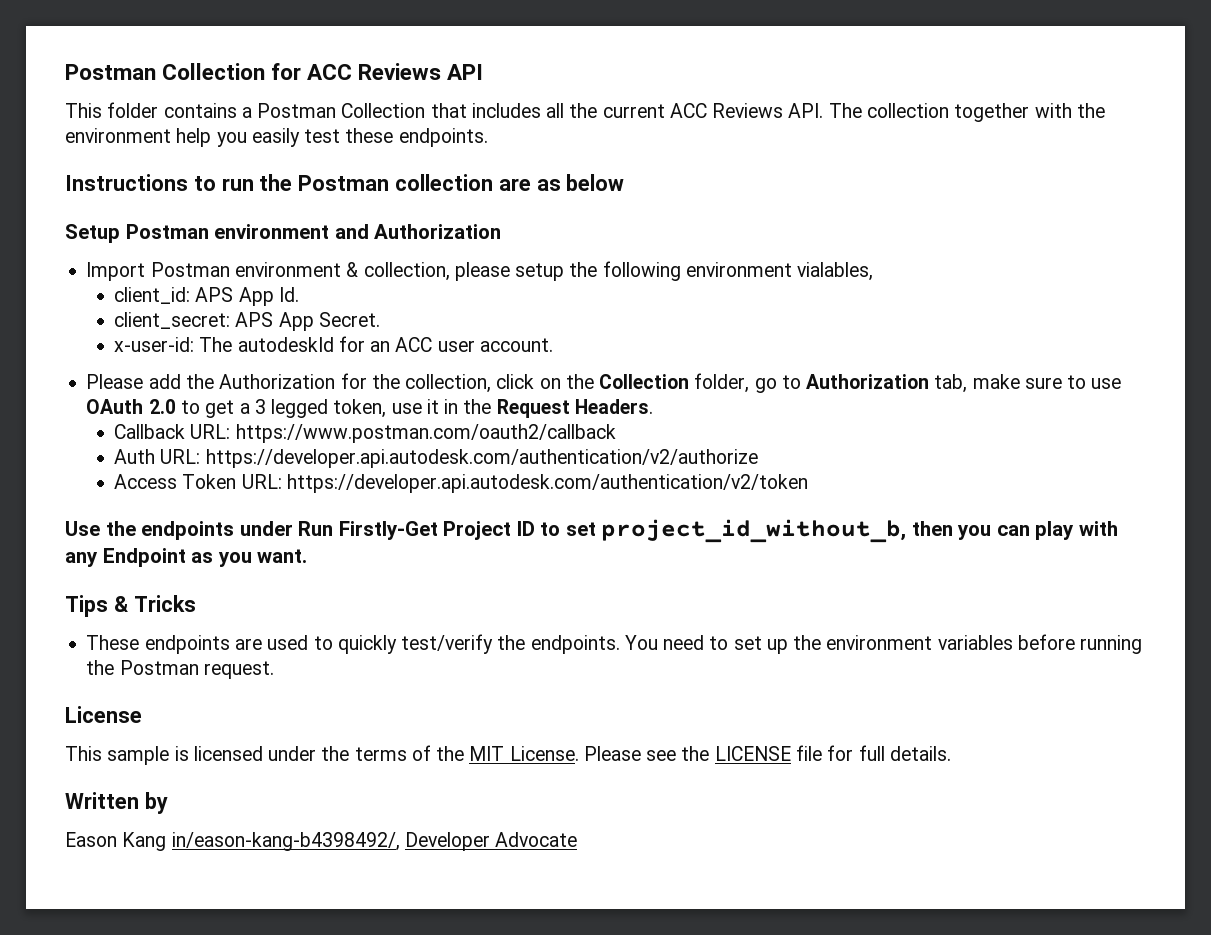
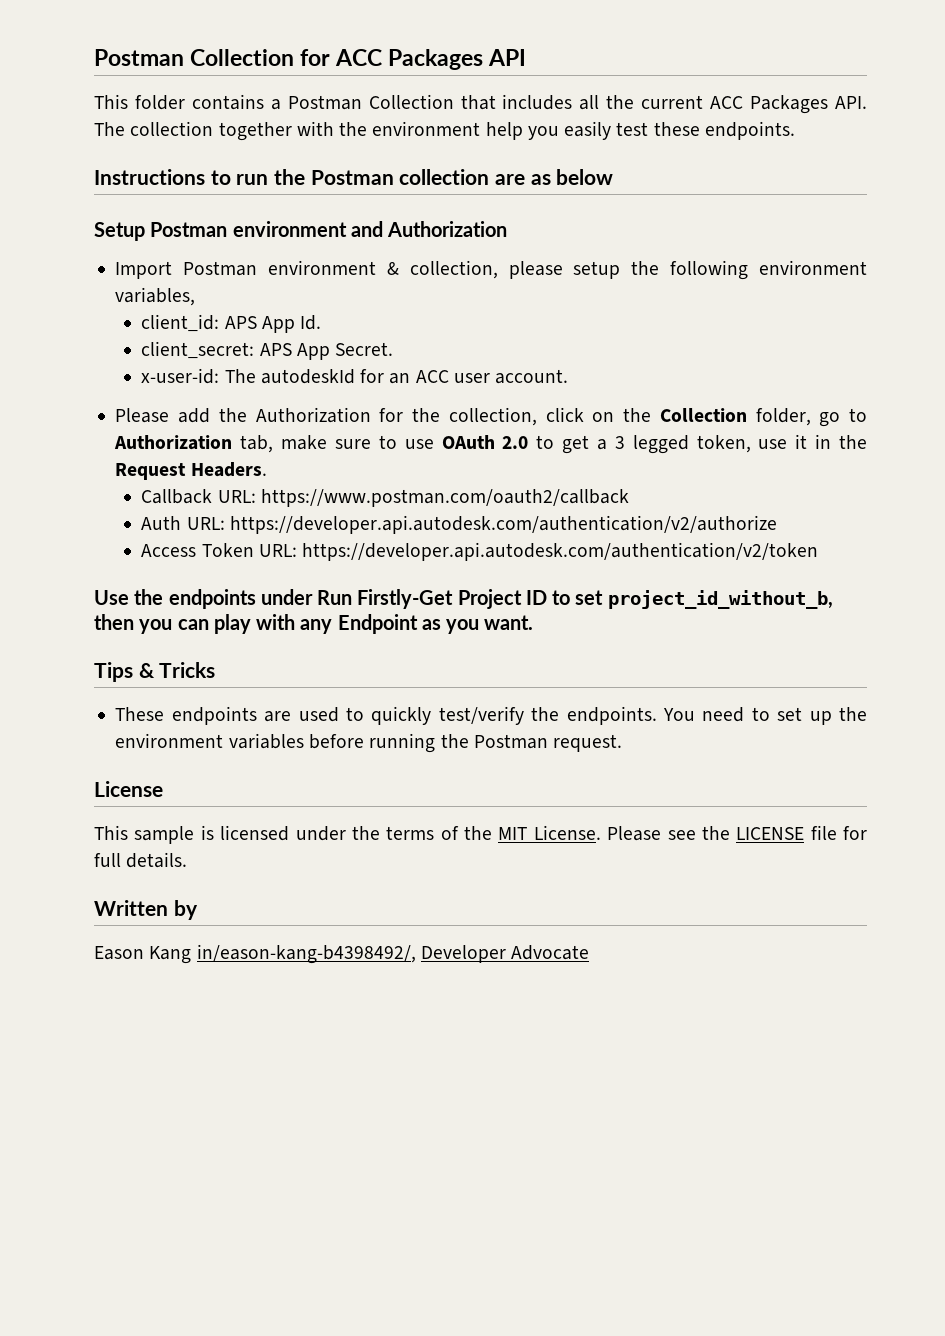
- Postman Collection for ACC Reviews API
+ Postman Collection for ACC Packages API
- This folder contains a Postman Collection that includes all the current ACC Reviews API. The collection together with the environment help you easily test these endpoints.
+ This folder contains a Postman Collection that includes all the current ACC Packages API. The collection together with the environment help you easily test these endpoints.
- Import Postman environment & collection, please setup the following environment vialables,
+ Import Postman environment & collection, please setup the following environment variables,

